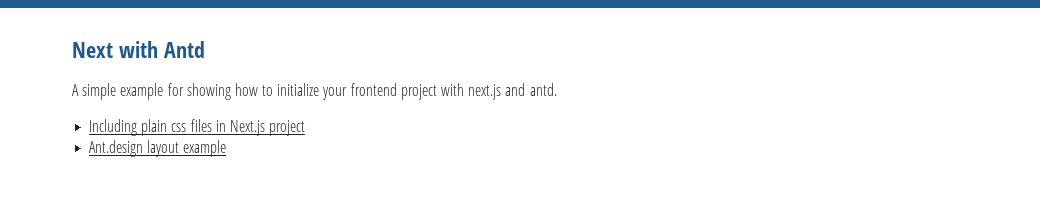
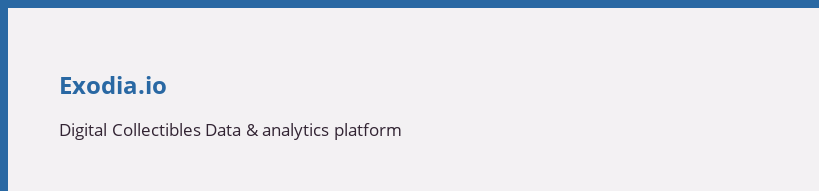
- Next with Antd
- A simple example for showing how to initialize your frontend project with next.js and antd.
- Including plain css files in Next.js project
- Ant.design layout example
+ Exodia.io
+ Digital Collectibles Data & analytics platform

